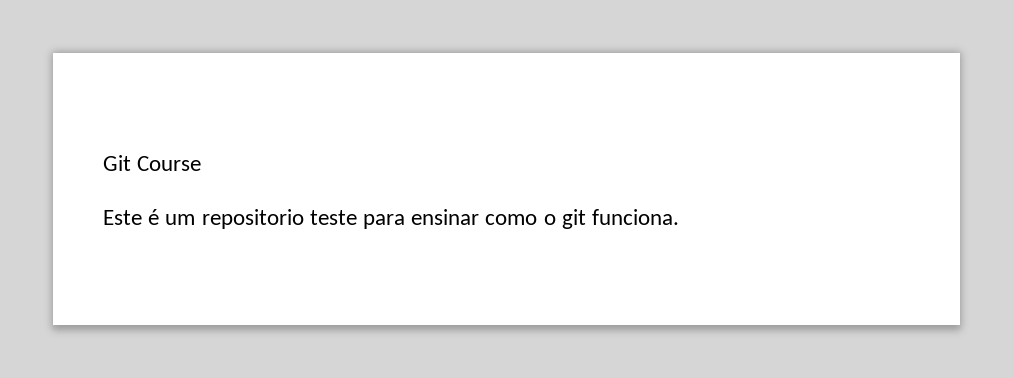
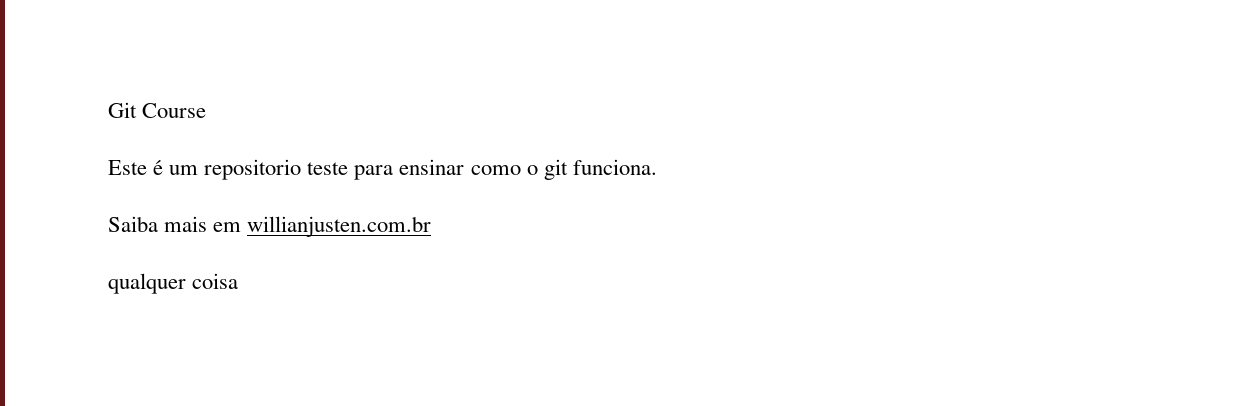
+ Saiba mais em willianjusten.com.br
+ qualquer coisa

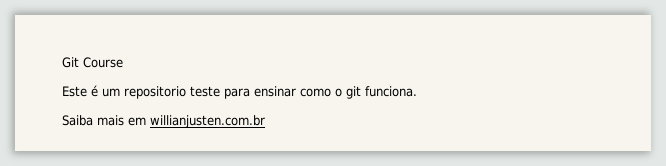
- qualquer coisa

